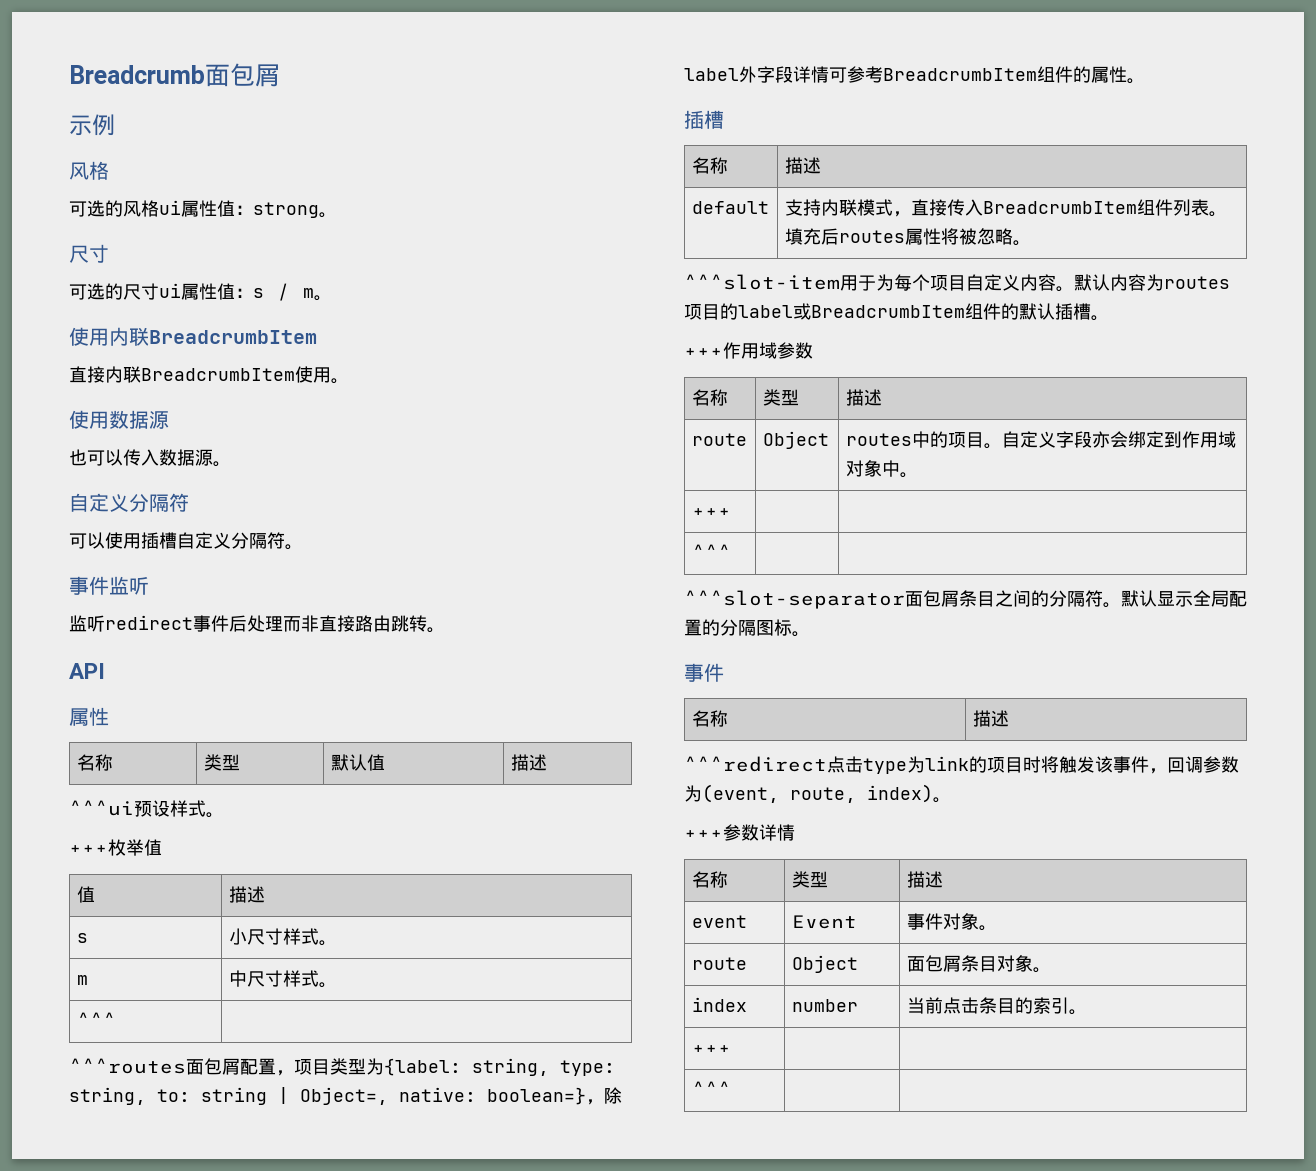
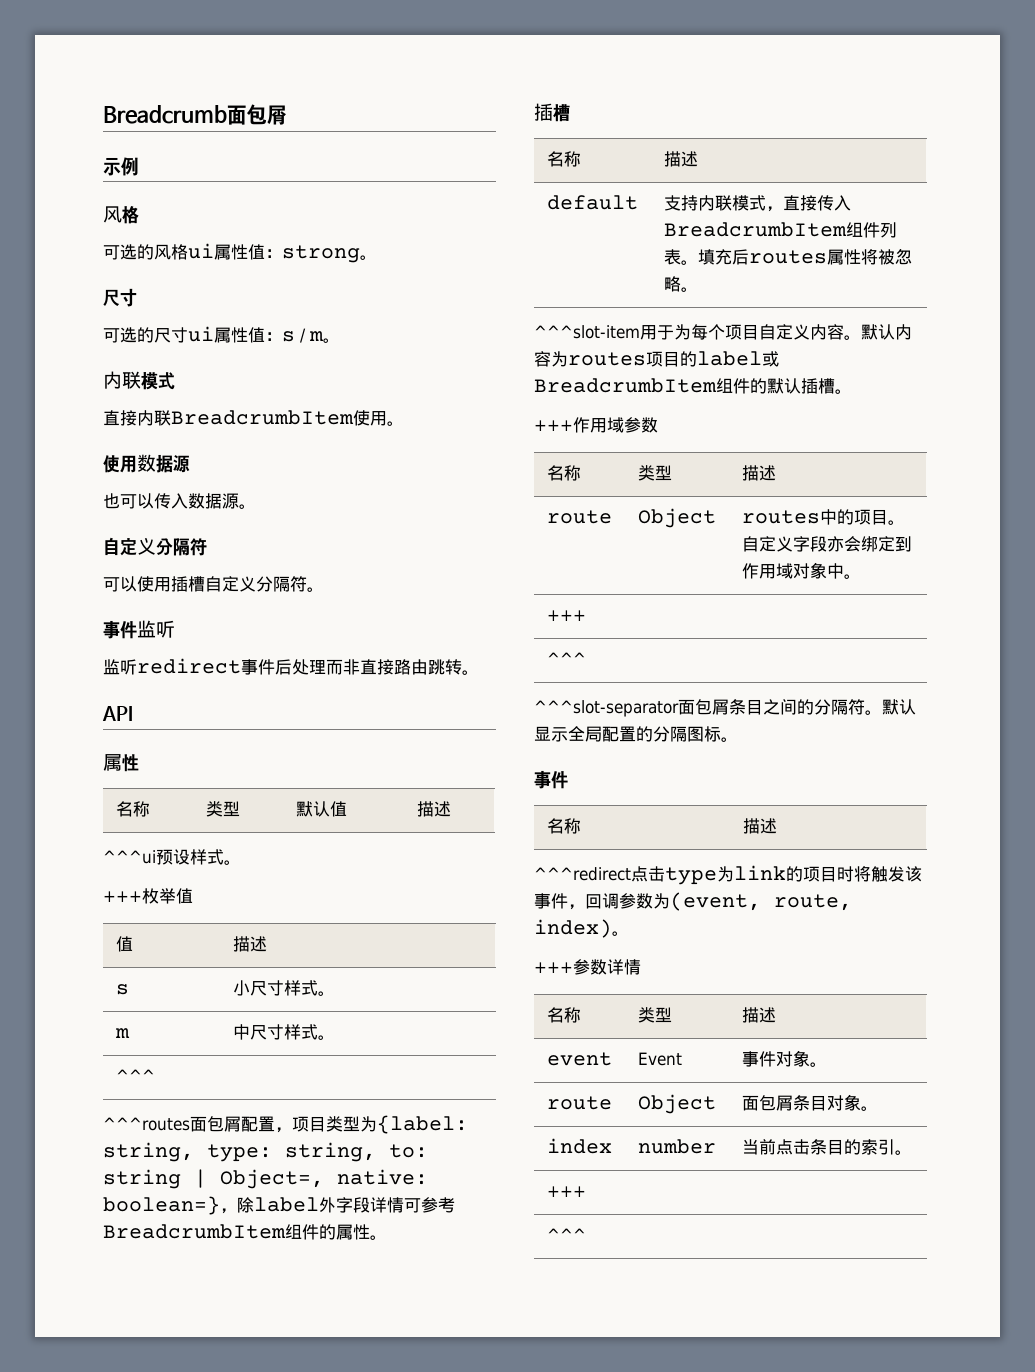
  可选的尺寸ui属性值：s / m。
- 使用内联BreadcrumbItem
+ 内联模式

